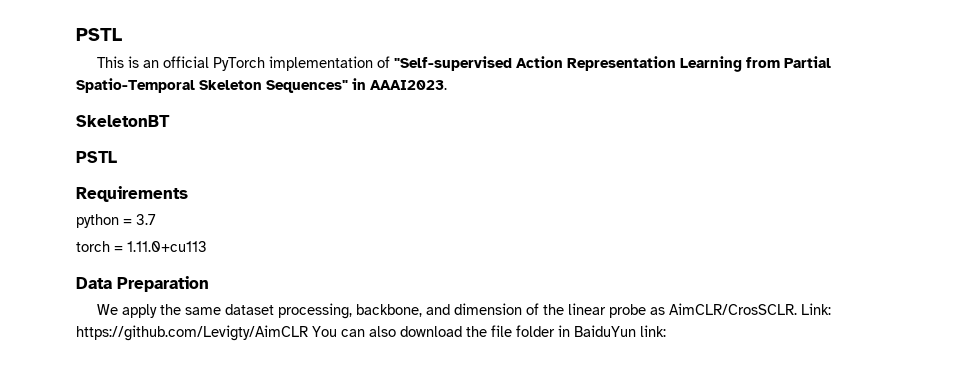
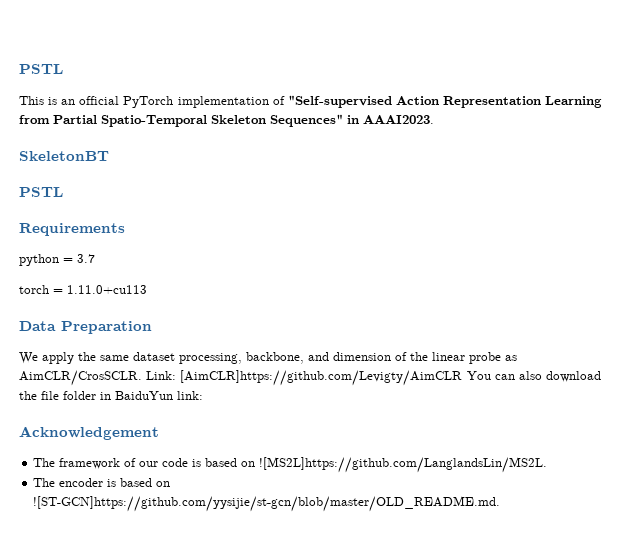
- Link: https://github.com/Levigty/AimCLR You can also download the file folder in BaiduYun link:
+ Link: [AimCLR]https://github.com/Levigty/AimCLR You can also download the file folder in BaiduYun link:
+ Acknowledgement
+ The framework of our code is based on ![MS2L]https://github.com/LanglandsLin/MS2L.
+ The encoder is based on ![ST-GCN]https://github.com/yysijie/st-gcn/blob/master/OLD_README.md.

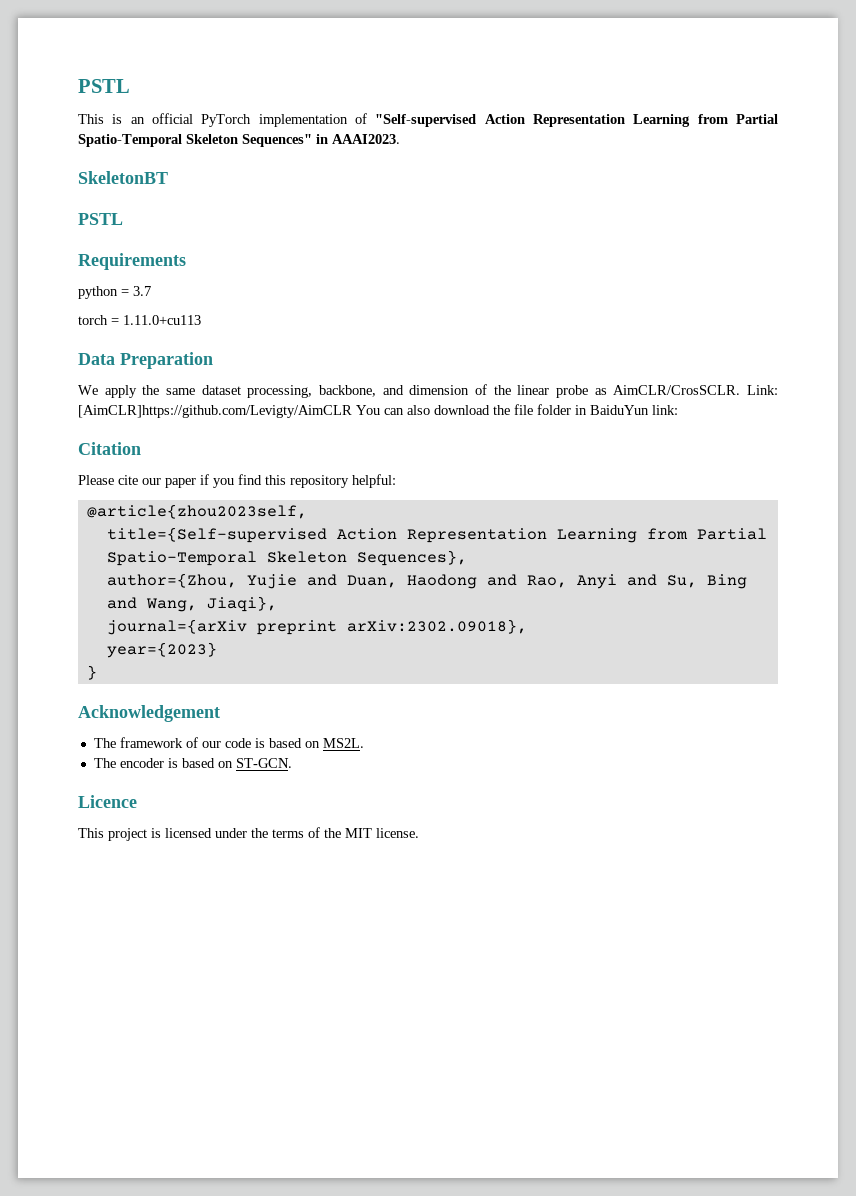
+ Citation
+ Please cite our paper if you find this repository helpful:
+ @article{zhou2023self,
+ title={Self-supervised Action Representation Learning from Partial Spatio-Temporal Skeleton Sequences},
+ author={Zhou, Yujie and Duan, Haodong and Rao, Anyi and Su, Bing and Wang, Jiaqi},
+ journal={arXiv preprint arXiv:2302.09018},
+ year={2023}
+ }
- The framework of our code is based on ![MS2L]https://github.com/LanglandsLin/MS2L.
+ The framework of our code is based on MS2L.
- The encoder is based on ![ST-GCN]https://github.com/yysijie/st-gcn/blob/master/OLD_README.md.
+ The encoder is based on ST-GCN.
+ Licence
+ This project is licensed under the terms of the MIT license.

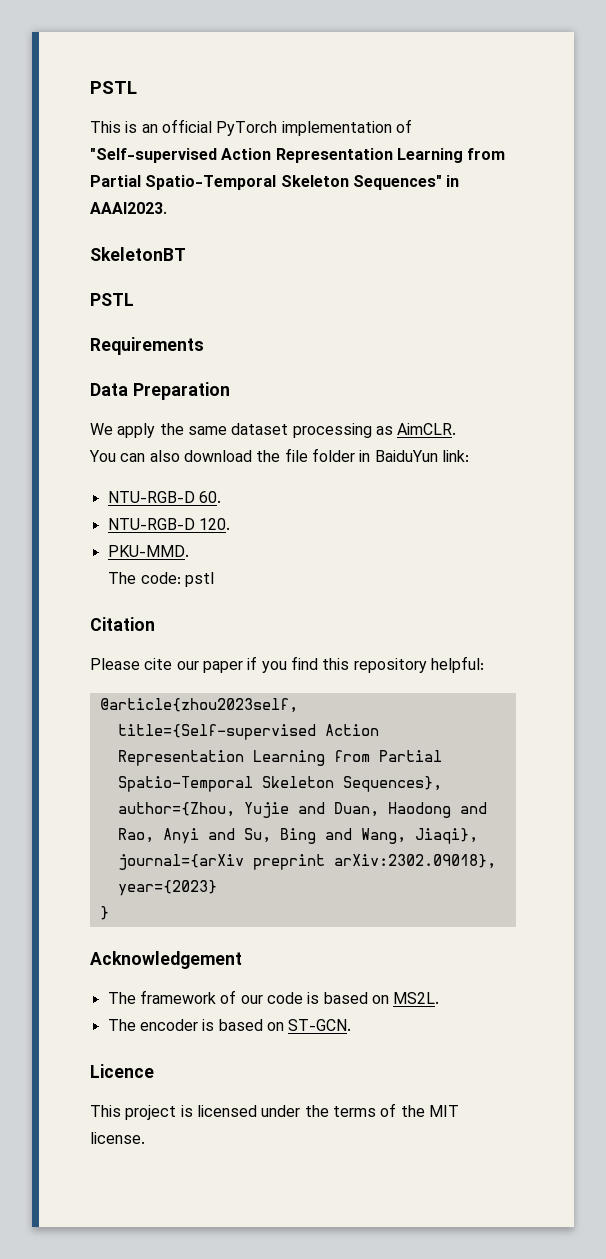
- python = 3.7
- torch = 1.11.0+cu113
- We apply the same dataset processing, backbone, and dimension of the linear probe as AimCLR/CrosSCLR. Link: [AimCLR]https://github.com/Levigty/AimCLR You can also download the file folder in BaiduYun link:
+ We apply the same dataset processing as AimCLR.
+ You can also download the file folder in BaiduYun link:
+ NTU-RGB-D 60.
+ NTU-RGB-D 120.
+ PKU-MMD.
+ The code: pstl

